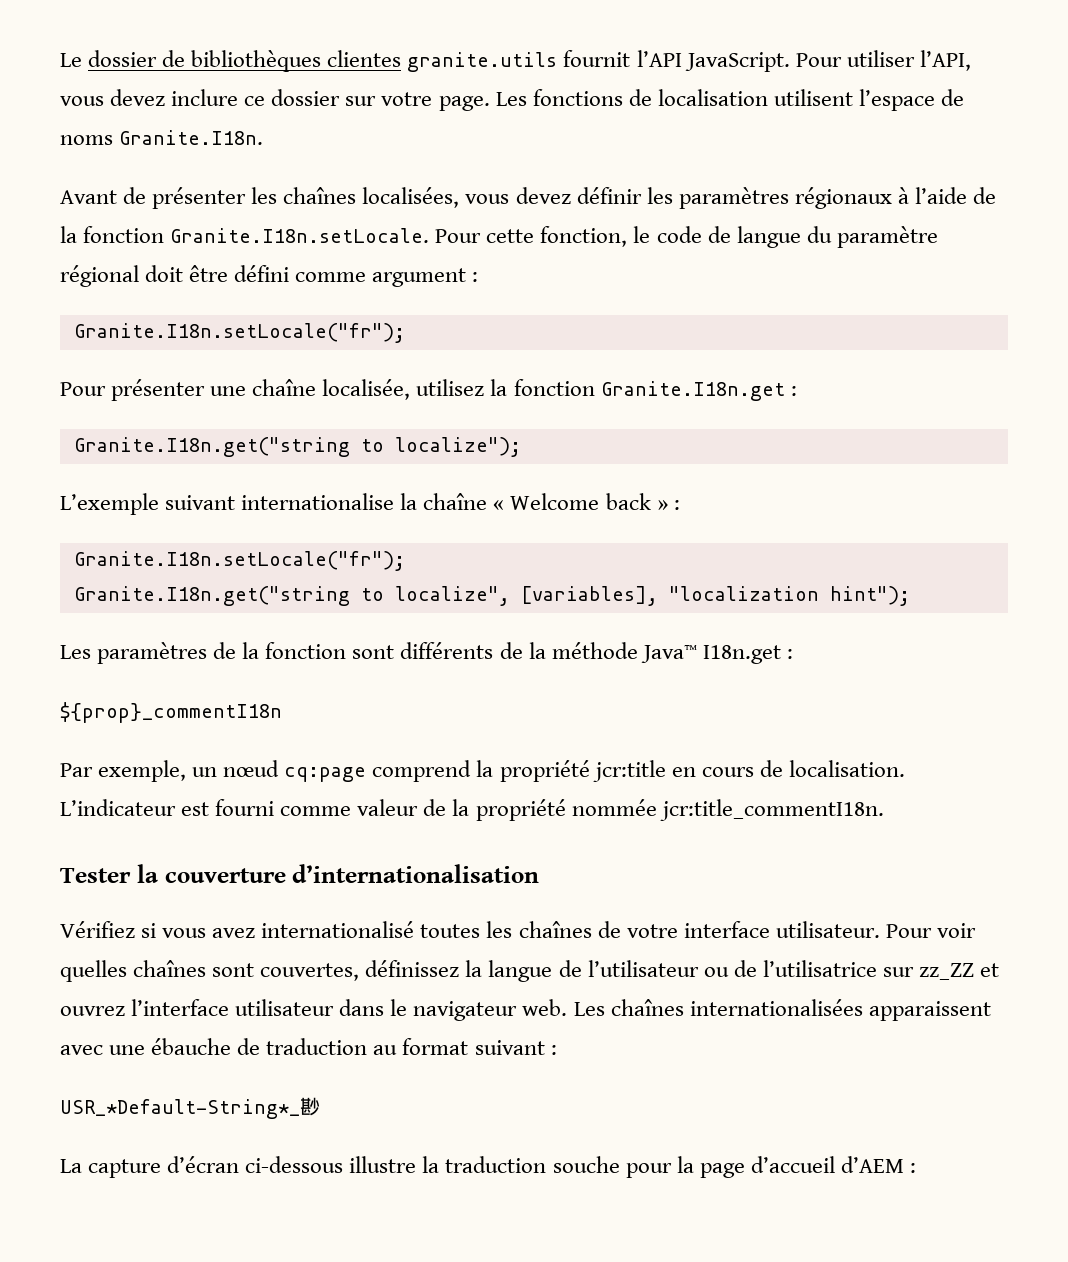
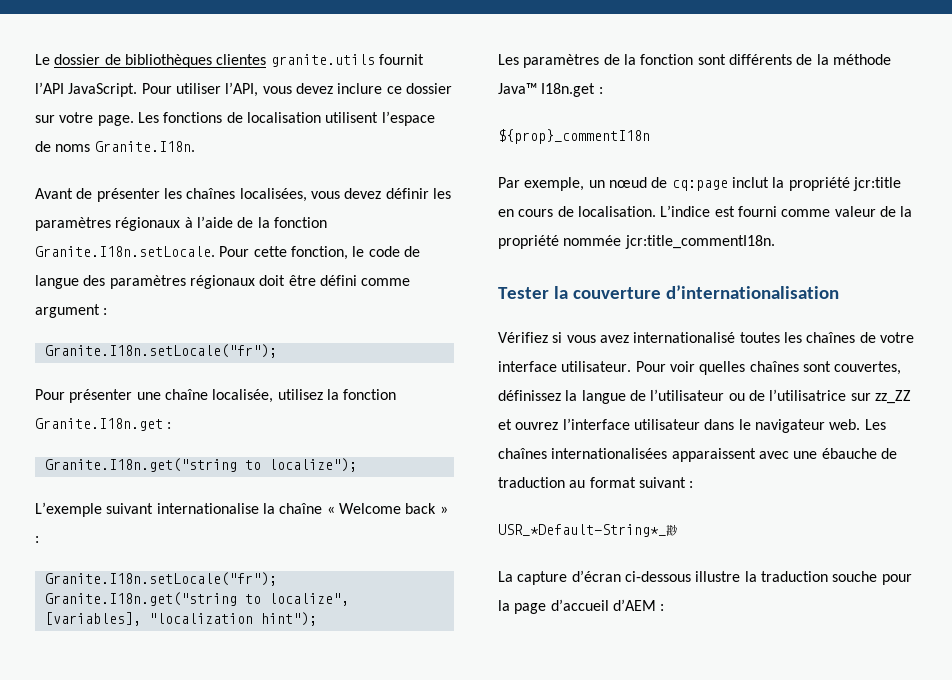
- Avant de présenter les chaînes localisées, vous devez définir les paramètres régionaux à l’aide de la fonction Granite.I18n.setLocale. Pour cette fonction, le code de langue du paramètre régional doit être défini comme argument :
+ Avant de présenter les chaînes localisées, vous devez définir les paramètres régionaux à l’aide de la fonction Granite.I18n.setLocale. Pour cette fonction, le code de langue des paramètres régionaux doit être défini comme argument :
- Par exemple, un nœud cq:page comprend la propriété jcr:title en cours de localisation.
+ Par exemple, un nœud de cq:page inclut la propriété jcr:title en cours de localisation.
- L’indicateur est fourni comme valeur de la propriété nommée jcr:title_commentI18n.
+ L’indice est fourni comme valeur de la propriété nommée jcr:title_commentI18n.

